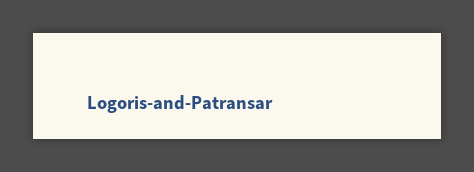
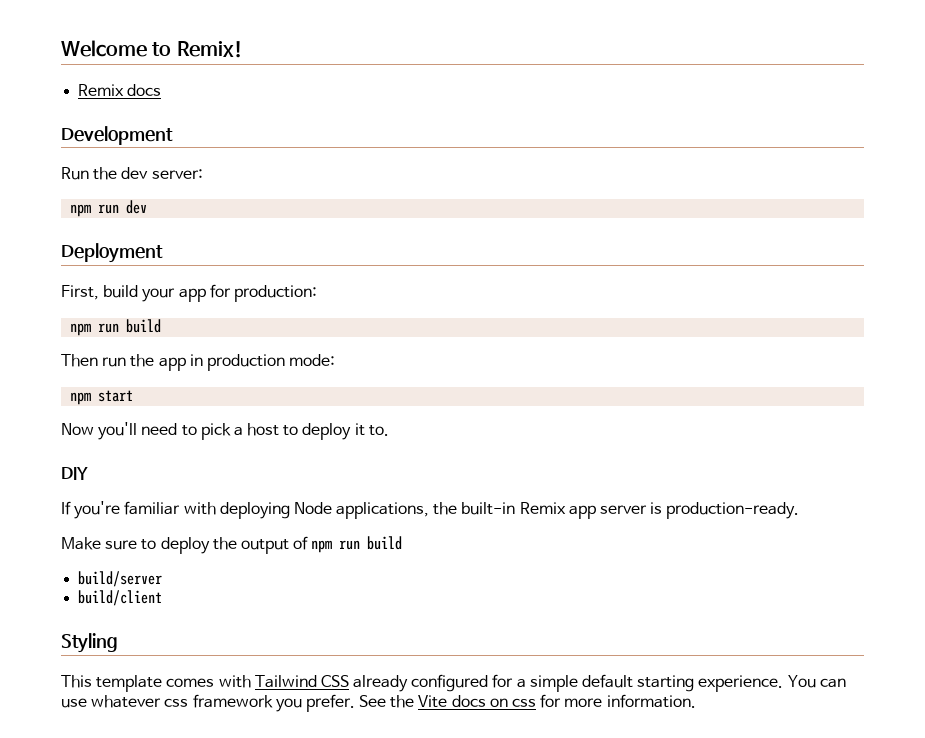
- Logoris-and-Patransar
+ Welcome to Remix!
+ Remix docs
+ Development
+ Run the dev server:
+ npm run dev
+ Deployment
+ First, build your app for production:
+ npm run build
+ Then run the app in production mode:
+ npm start
+ Now you'll need to pick a host to deploy it to.
+ DIY
+ If you're familiar with deploying Node applications, the built-in Remix app server is production-ready.
+ Make sure to deploy the output of npm run build
+ build/server
+ build/client
+ Styling
+ This template comes with Tailwind CSS already configured for a simple default starting experience. You can use whatever css framework you prefer. See the Vite docs on css for more information.

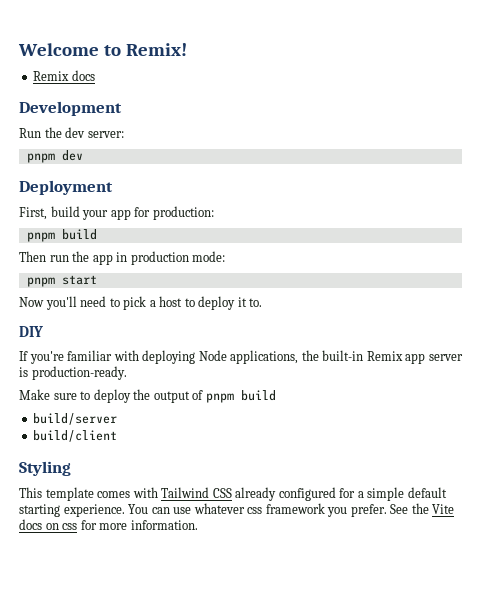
- npm run dev
+ pnpm dev
  First, build your app for production:
- npm run build
+ pnpm build
- npm start
+ pnpm start
- Make sure to deploy the output of npm run build
+ Make sure to deploy the output of pnpm build

